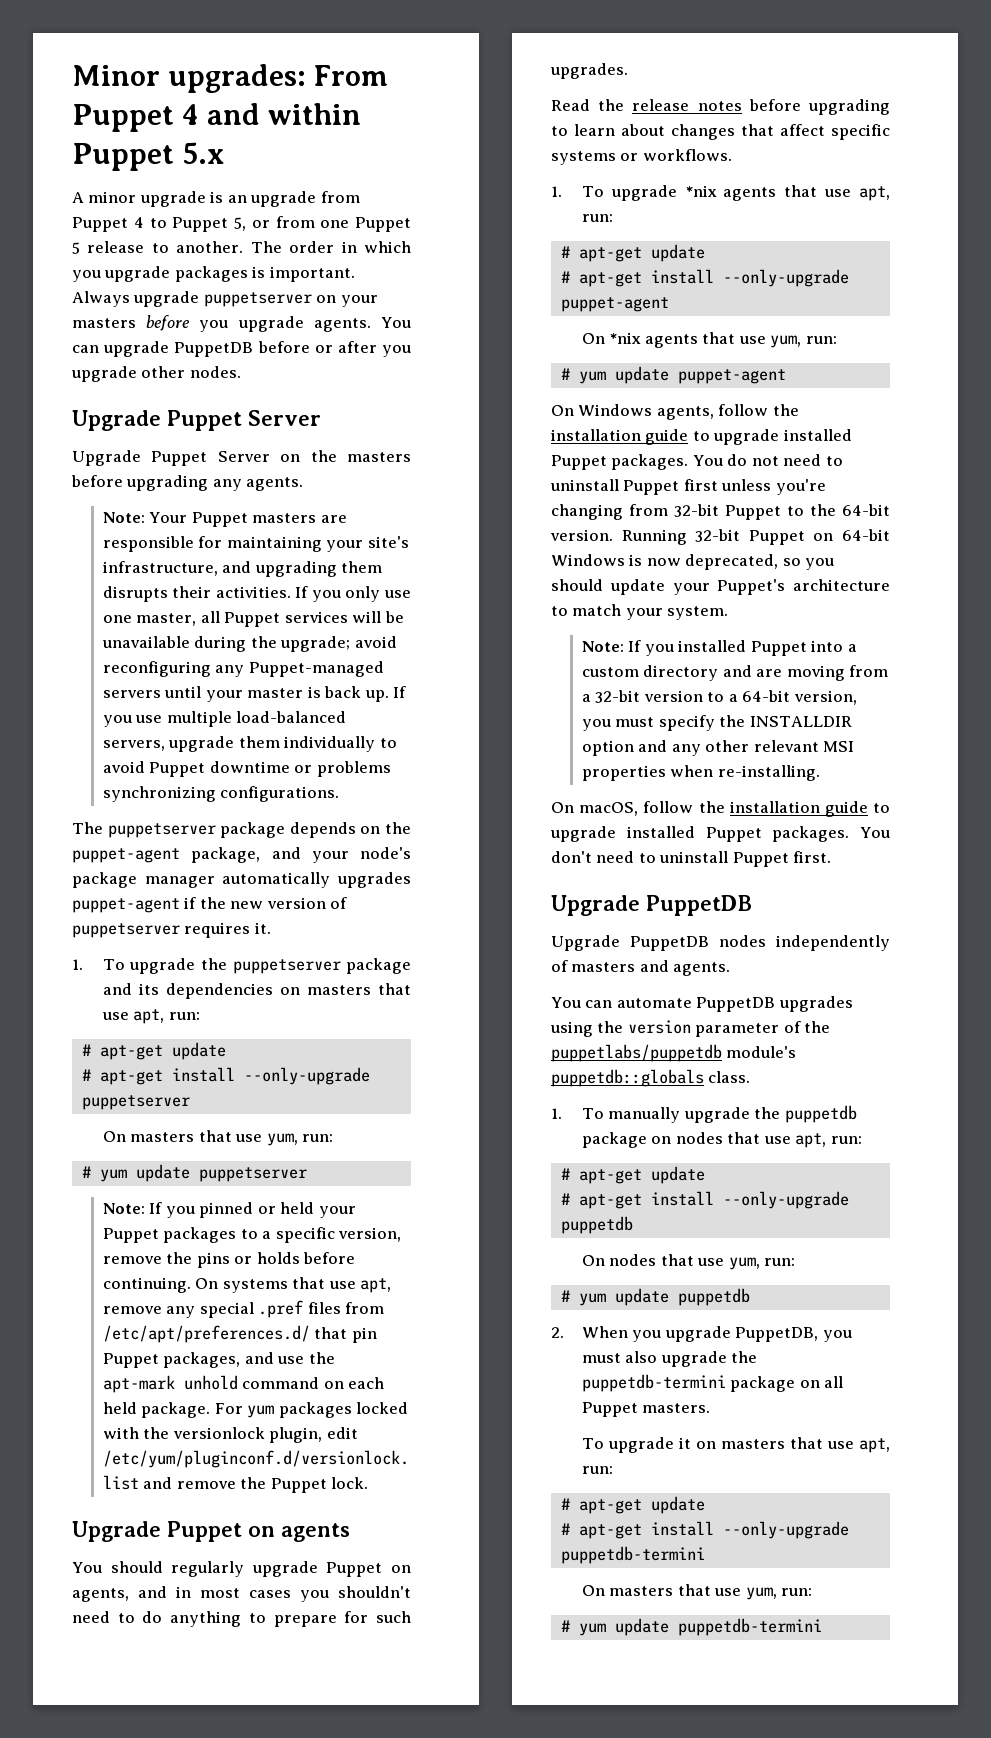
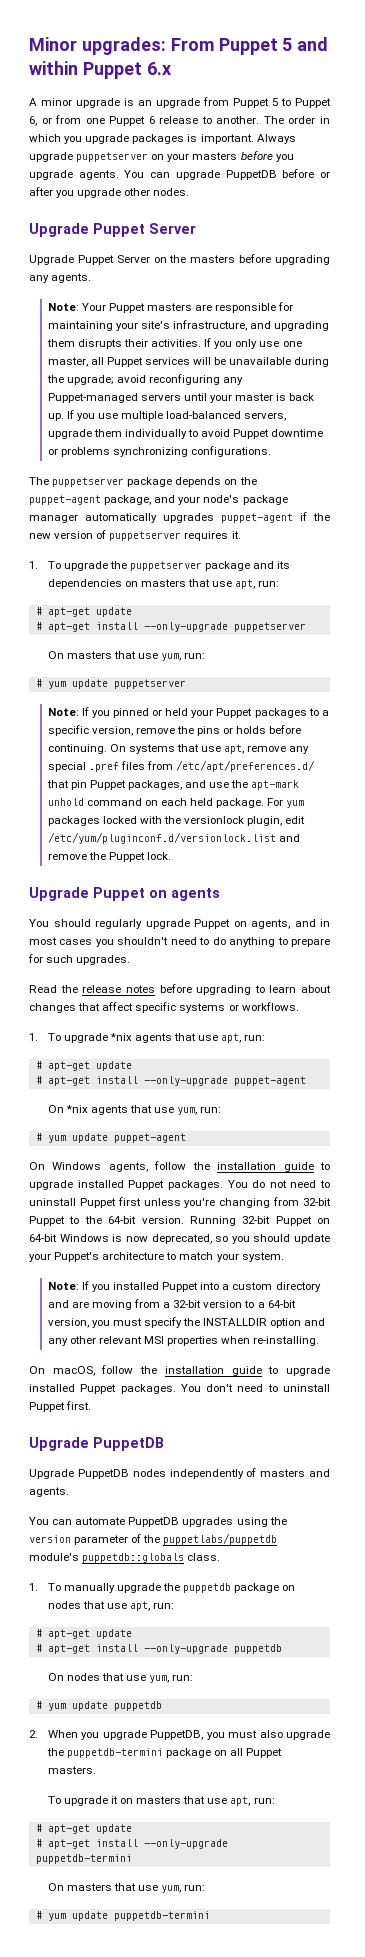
- Minor upgrades: From Puppet 4 and within Puppet 5.x
+ Minor upgrades: From Puppet 5 and within Puppet 6.x
- A minor upgrade is an upgrade from Puppet 4 to Puppet 5, or from one Puppet 5 release to another.
+ A minor upgrade is an upgrade from Puppet 5 to Puppet 6, or from one Puppet 6 release to another.

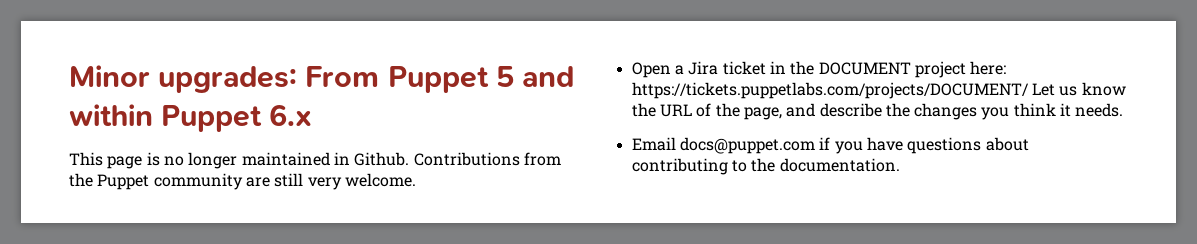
- A minor upgrade is an upgrade from Puppet 5 to Puppet 6, or from one Puppet 6 release to another. The order in which you upgrade packages is important. Always upgrade puppetserver on your masters before you upgrade agents. You can upgrade PuppetDB before or after you upgrade other nodes.
- Upgrade Puppet Server
- Upgrade Puppet Server on the masters before upgrading any agents.
- Note: Your Puppet masters are responsible for maintaining your site's infrastructure, and upgrading them disrupts their activities. If you only use one master, all Puppet services will be unavailable during the upgrade; avoid reconfiguring any Puppet-managed servers until your master is back up. If you use multiple load-balanced servers, upgrade them individually to avoid Puppet downtime or problems synchronizing configurations.
- The puppetserver package depends on the puppet-agent package, and your node's package manager automatically upgrades puppet-agent if the new version of puppetserver requires it.
- 1. To upgrade the puppetserver package and its dependencies on masters that use apt, run:
- # apt-get update
- # apt-get install --only-upgrade puppetserver
- On masters that use yum, run:
- # yum update puppetserver
- Note: If you pinned or held your Puppet packages to a specific version, remove the pins or holds before continuing. On systems that use apt, remove any special .pref files from /etc/apt/preferences.d/ that pin Puppet packages, and use the apt-mark unhold command on each held package. For yum packages locked with the versionlock plugin, edit /etc/yum/pluginconf.d/versionlock.list and remove the Puppet lock.
- Upgrade Puppet on agents
- You should regularly upgrade Puppet on agents, and in most cases you shouldn't need to do anything to prepare for such upgrades.
- Read the release notes before upgrading to learn about changes that affect specific systems or workflows.
- 1. To upgrade *nix agents that use apt, run:
- # apt-get update
- # apt-get install --only-upgrade puppet-agent
- On *nix agents that use yum, run:
- # yum update puppet-agent
- On Windows agents, follow the installation guide to upgrade installed Puppet packages. You do not need to uninstall Puppet first unless you're changing from 32-bit Puppet to the 64-bit version. Running 32-bit Puppet on 64-bit Windows is now deprecated, so you should update your Puppet's architecture to match your system.
- Note: If you installed Puppet into a custom directory and are moving from a 32-bit version to a 64-bit version, you must specify the INSTALLDIR option and any other relevant MSI properties when re-installing.
- On macOS, follow the installation guide to upgrade installed Puppet packages. You don't need to uninstall Puppet first.
- Upgrade PuppetDB
- Upgrade PuppetDB nodes independently of masters and agents.
- You can automate PuppetDB upgrades using the version parameter of the puppetlabs/puppetdb module's puppetdb::globals class.
- 1. To manually upgrade the puppetdb package on nodes that use apt, run:
- # apt-get update
- # apt-get install --only-upgrade puppetdb
- On nodes that use yum, run:
- # yum update puppetdb
- 2. When you upgrade PuppetDB, you must also upgrade the puppetdb-termini package on all Puppet masters.
- To upgrade it on masters that use apt, run:
- # apt-get update
- # apt-get install --only-upgrade puppetdb-termini
- On masters that use yum, run:
- # yum update puppetdb-termini
+ This page is no longer maintained in Github. Contributions from the Puppet community are still very welcome.
+ Open a Jira ticket in the DOCUMENT project here: https://tickets.puppetlabs.com/projects/DOCUMENT/ Let us know the URL of the page, and describe the changes you think it needs.
+ Email docs@puppet.com if you have questions about contributing to the documentation.

